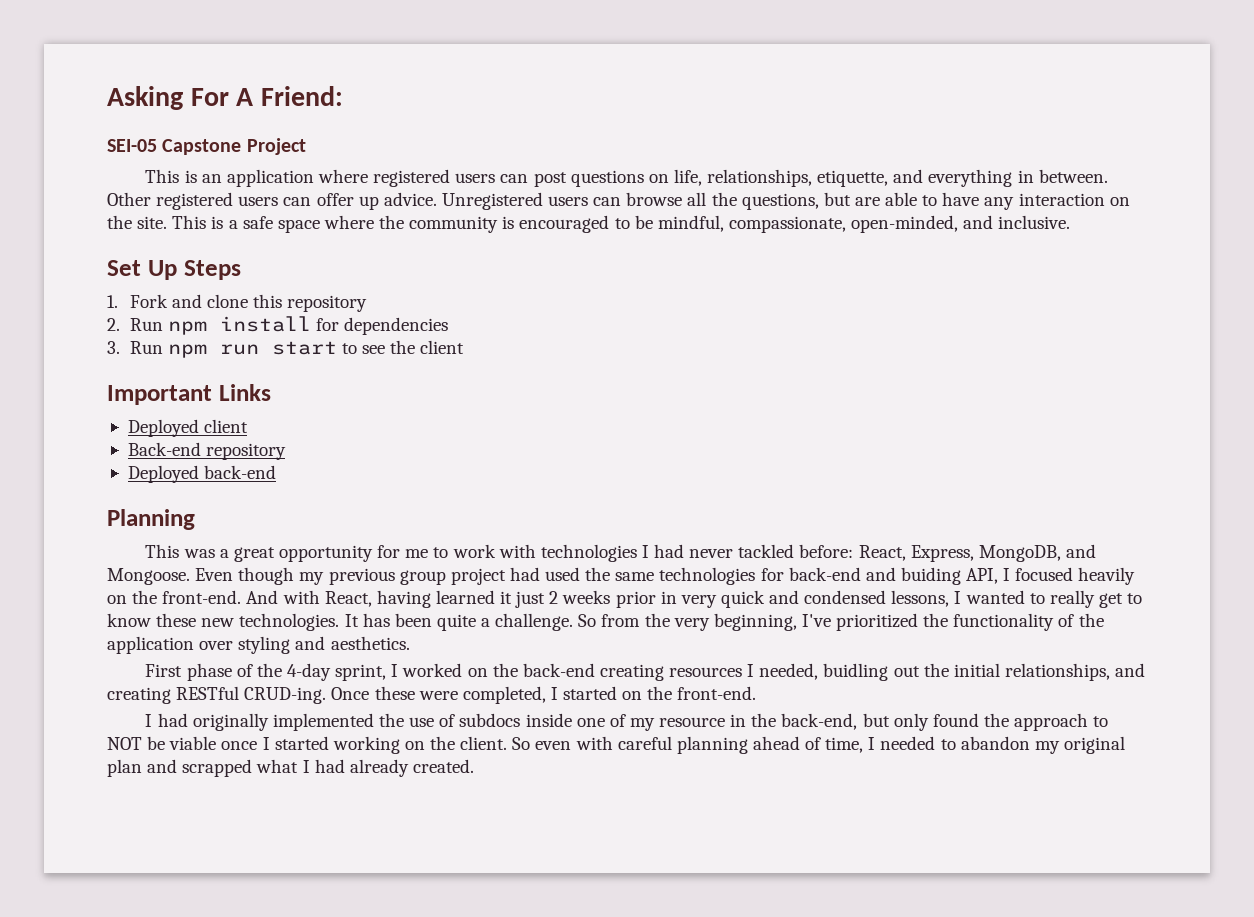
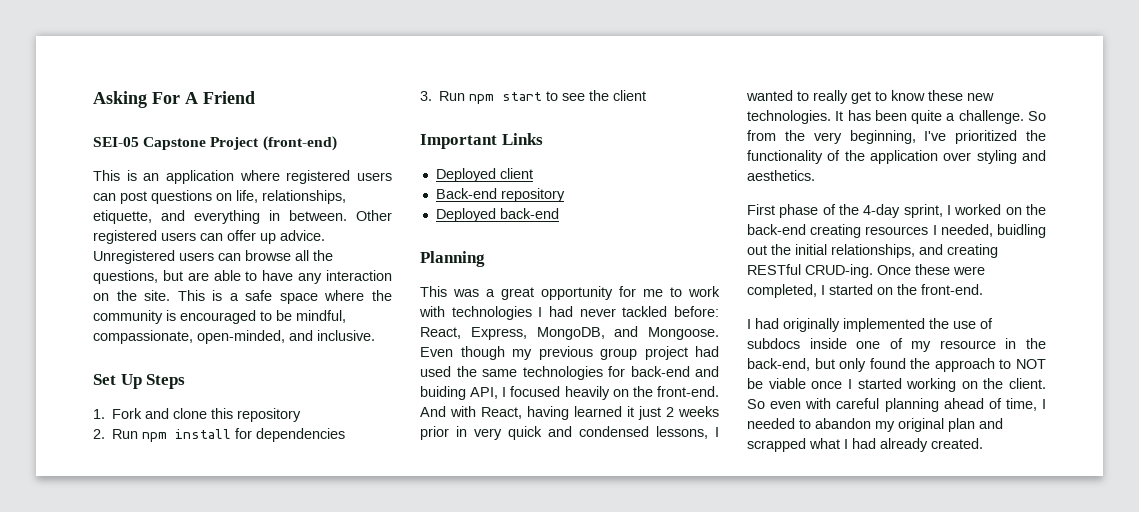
- Asking For A Friend:
+ Asking For A Friend
- SEI-05 Capstone Project
+ SEI-05 Capstone Project (front-end)
- 3. Run npm run start to see the client
+ 3. Run npm start to see the client

